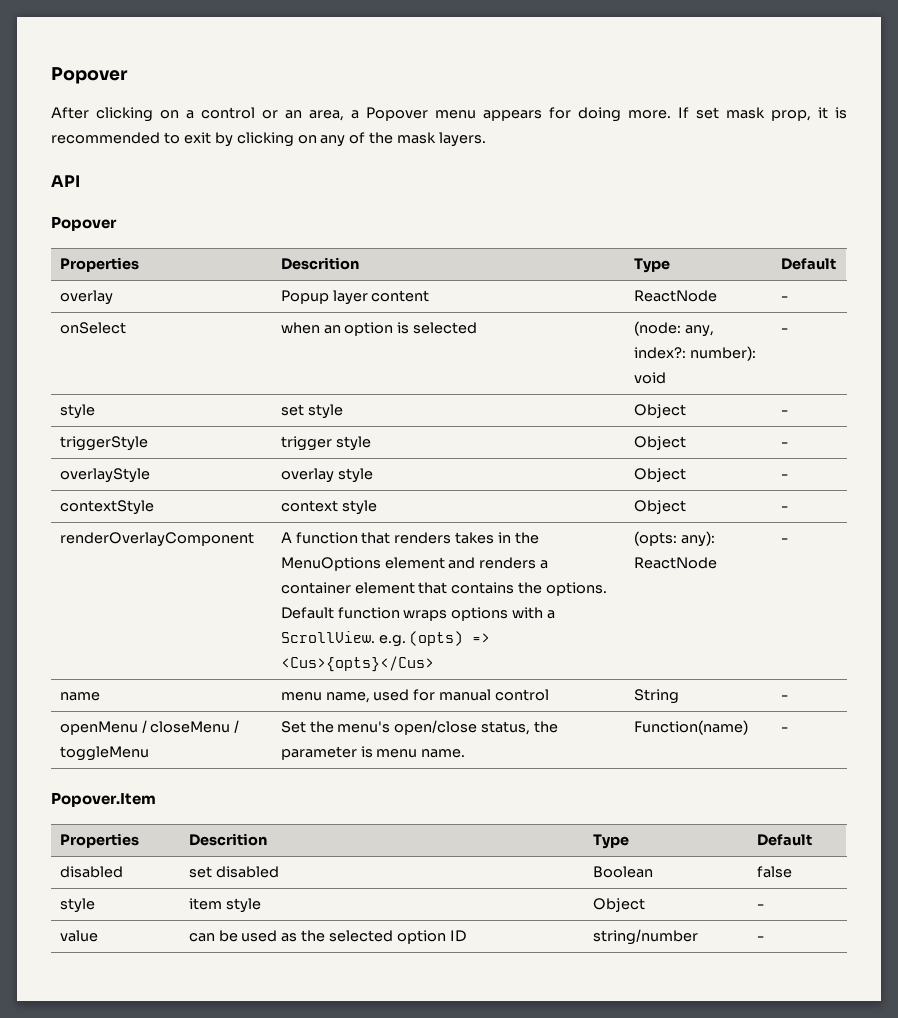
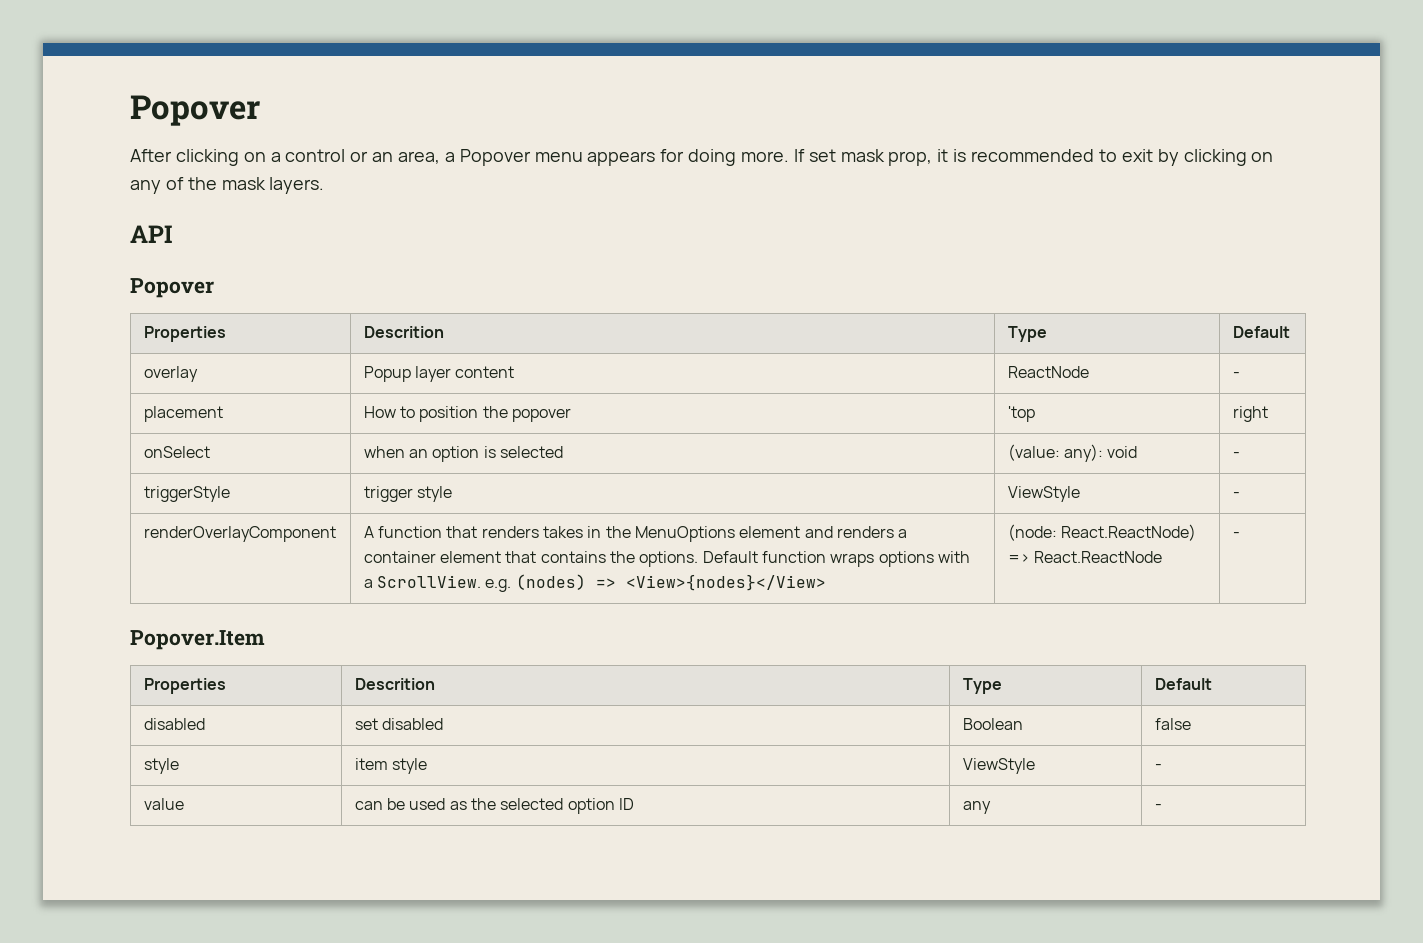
+ placement | How to position the popover | 'top | right
- onSelect | when an option is selected | (node: any, index?: number): void | -
- style | set style | Object | -
- triggerStyle | trigger style | Object | -
- overlayStyle | overlay style | Object | -
- contextStyle | context style | Object | -
+ onSelect | when an option is selected | (value: any): void | -
+ triggerStyle | trigger style | ViewStyle | -
- renderOverlayComponent | A function that renders takes in the MenuOptions element and renders a container element that contains the options. Default function wraps options with a ScrollView. e.g. (opts) => <Cus>{opts}</Cus> | (opts: any): ReactNode | -
- name | menu name, used for manual control | String | -
- openMenu / closeMenu / toggleMenu | Set the menu's open/close status, the parameter is menu name. | Function(name) | -
+ renderOverlayComponent | A function that renders takes in the MenuOptions element and renders a container element that contains the options. Default function wraps options with a ScrollView. e.g. (nodes) => <View>{nodes}</View> | (node: React.ReactNode) => React.ReactNode | -
- style | item style | Object | -
+ style | item style | ViewStyle | -
- value | can be used as the selected option ID | string/number | -
+ value | can be used as the selected option ID | any | -

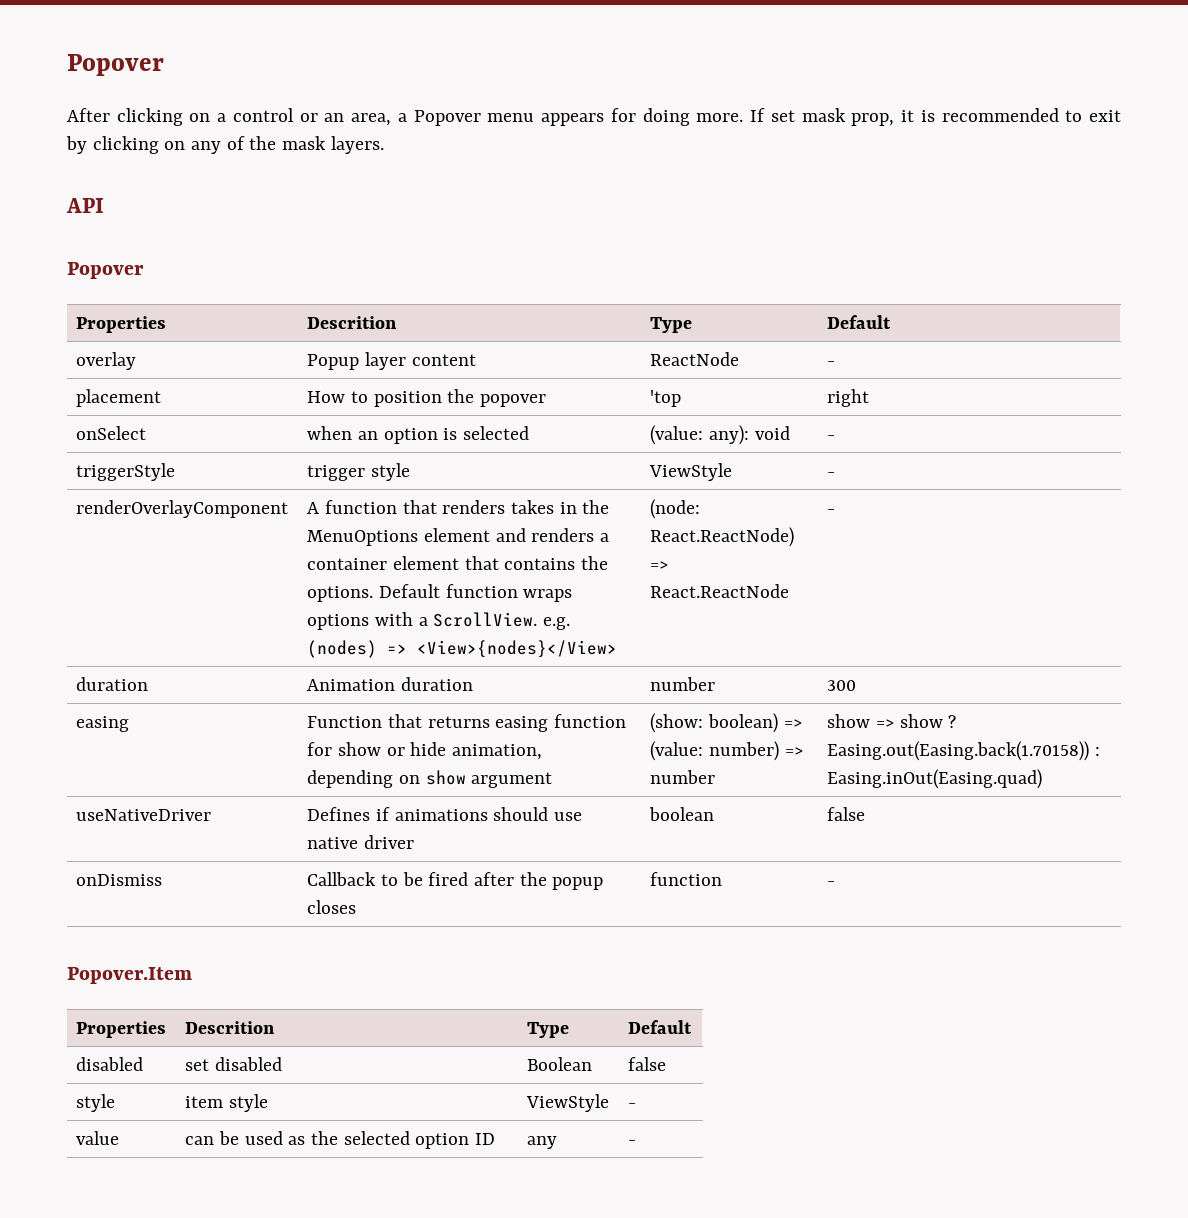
+ duration | Animation duration | number | 300
+ easing | Function that returns easing function for show or hide animation, depending on show argument | (show: boolean) => (value: number) => number | show => show ? Easing.out(Easing.back(1.70158)) : Easing.inOut(Easing.quad)
+ useNativeDriver | Defines if animations should use native driver | boolean | false
+ onDismiss | Callback to be fired after the popup closes | function | -

